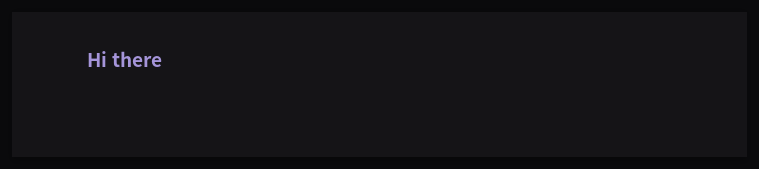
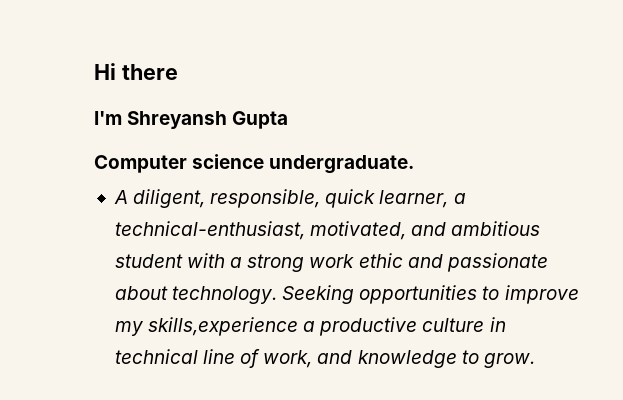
+ I'm Shreyansh Gupta
+ Computer science undergraduate.
+ A diligent, responsible, quick learner, a technical-enthusiast, motivated, and ambitious student with a strong work ethic and passionate about technology. Seeking opportunities to improve my skills,experience a productive culture in technical line of work, and knowledge to grow.

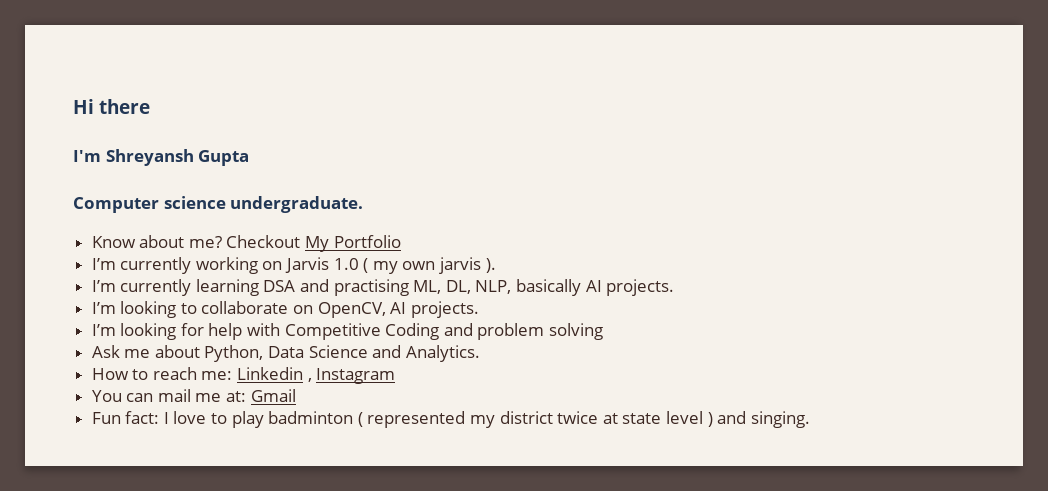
- A diligent, responsible, quick learner, a technical-enthusiast, motivated, and ambitious student with a strong work ethic and passionate about technology. Seeking opportunities to improve my skills,experience a productive culture in technical line of work, and knowledge to grow.
+ Know about me? Checkout My Portfolio
+ I’m currently working on Jarvis 1.0 ( my own jarvis ).
+ I’m currently learning DSA and practising ML, DL, NLP, basically AI projects.
+ I’m looking to collaborate on OpenCV, AI projects.
+ I’m looking for help with Competitive Coding and problem solving
+ Ask me about Python, Data Science and Analytics.
+ How to reach me: Linkedin , Instagram
+ You can mail me at: Gmail
+ Fun fact: I love to play badminton ( represented my district twice at state level ) and singing.

